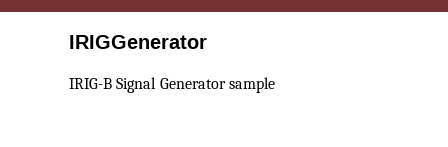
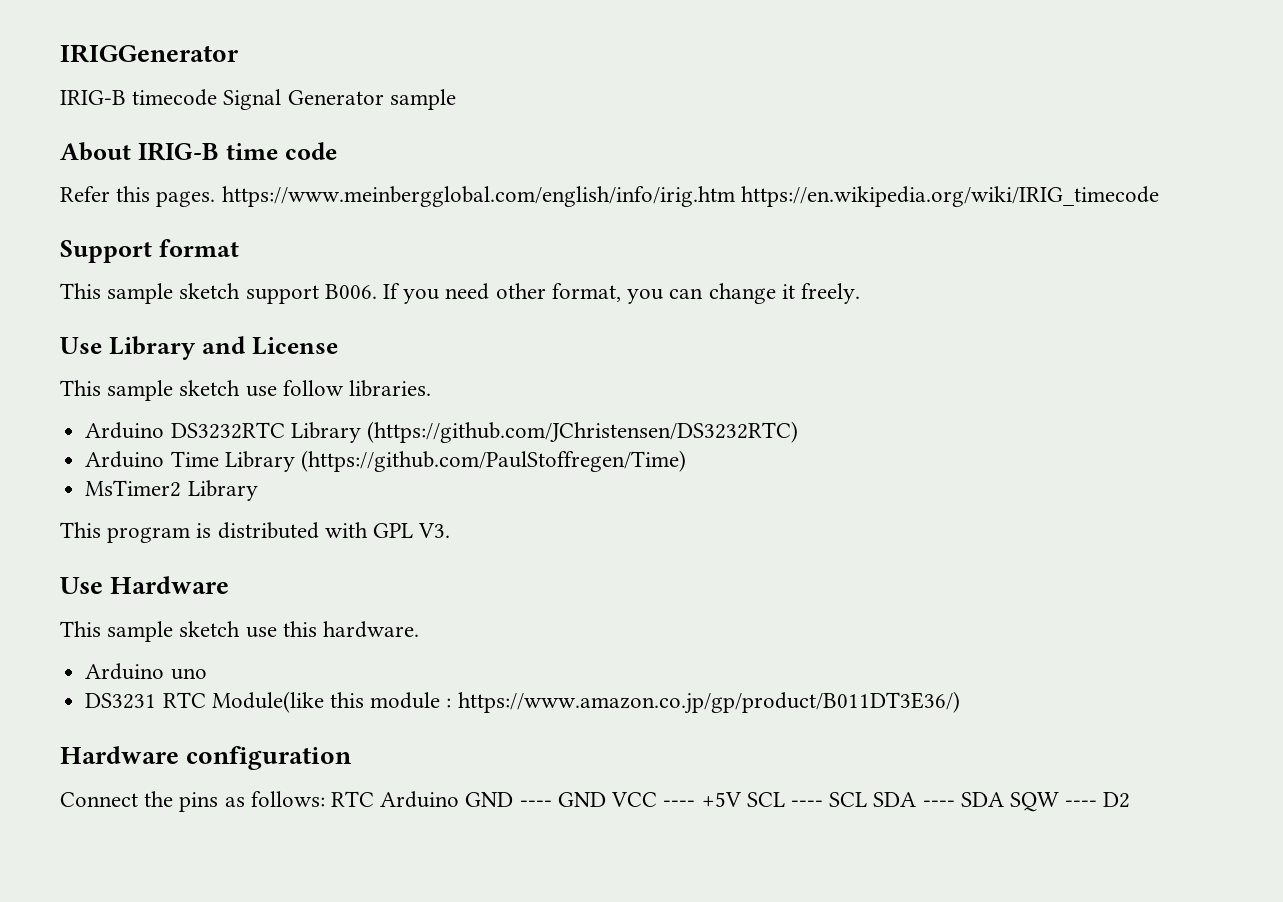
- IRIG-B Signal Generator sample
+ IRIG-B timecode Signal Generator sample
+ About IRIG-B time code
+ Refer this pages. https://www.meinbergglobal.com/english/info/irig.htm https://en.wikipedia.org/wiki/IRIG_timecode
+ Support format
+ This sample sketch support B006. If you need other format, you can change it freely.
+ Use Library and License
+ This sample sketch use follow libraries.
+ Arduino DS3232RTC Library (https://github.com/JChristensen/DS3232RTC)
+ Arduino Time Library (https://github.com/PaulStoffregen/Time)
+ MsTimer2 Library
+ This program is distributed with GPL V3.
+ Use Hardware
+ This sample sketch use this hardware.
+ Arduino uno
+ DS3231 RTC Module(like this module : https://www.amazon.co.jp/gp/product/B011DT3E36/)
+ Hardware configuration
+ Connect the pins as follows: RTC Arduino GND ---- GND VCC ---- +5V SCL ---- SCL SDA ---- SDA SQW ---- D2

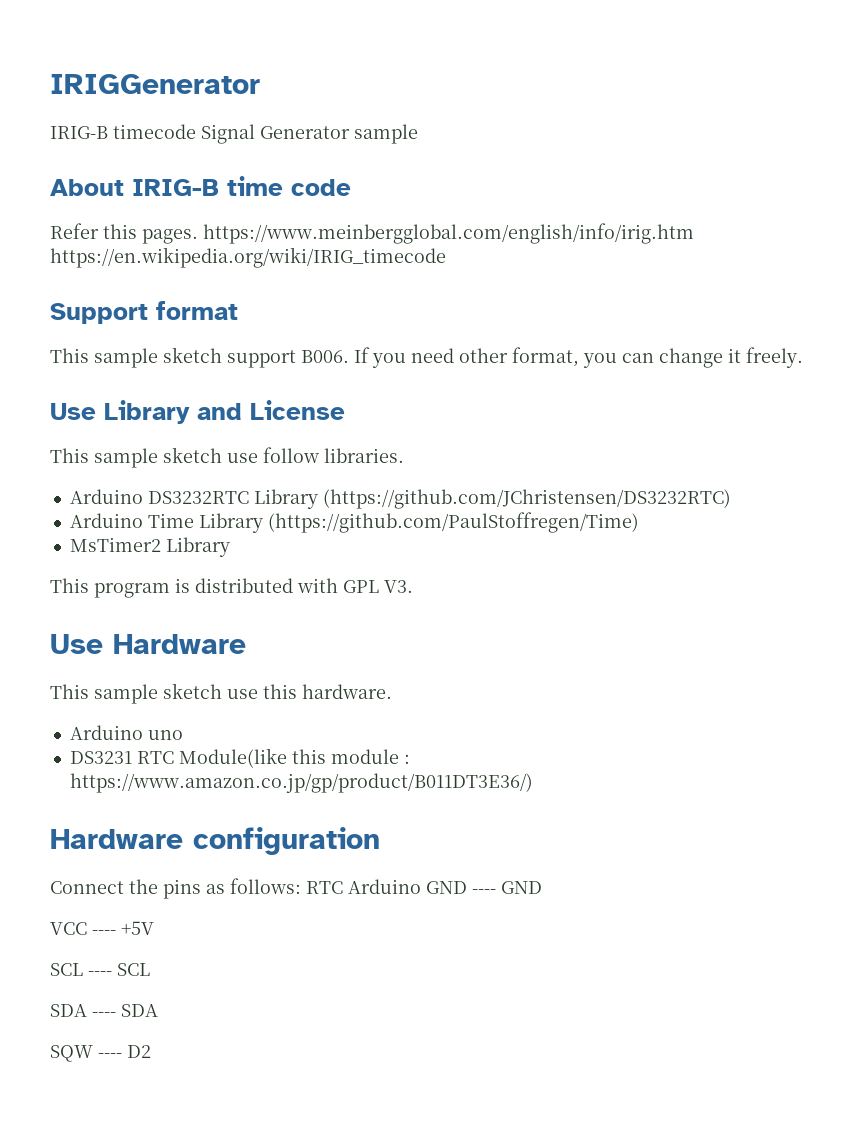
- Connect the pins as follows: RTC Arduino GND ---- GND VCC ---- +5V SCL ---- SCL SDA ---- SDA SQW ---- D2
+ Connect the pins as follows: RTC Arduino GND ---- GND
+ VCC ---- +5V
+ SCL ---- SCL
+ SDA ---- SDA
+ SQW ---- D2

